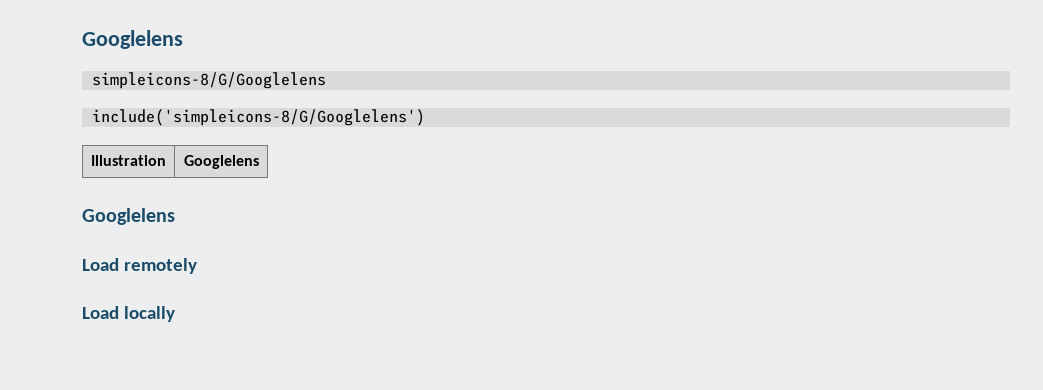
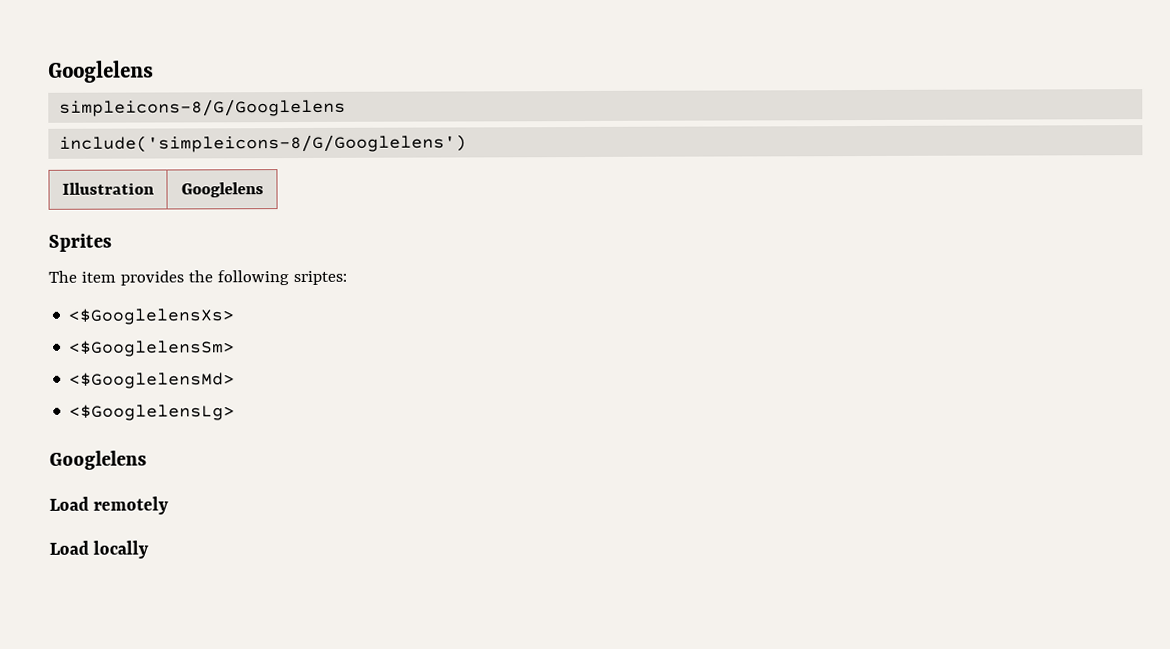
+ Sprites
+ The item provides the following sriptes:
+ <$GooglelensXs>
+ <$GooglelensSm>
+ <$GooglelensMd>
+ <$GooglelensLg>

